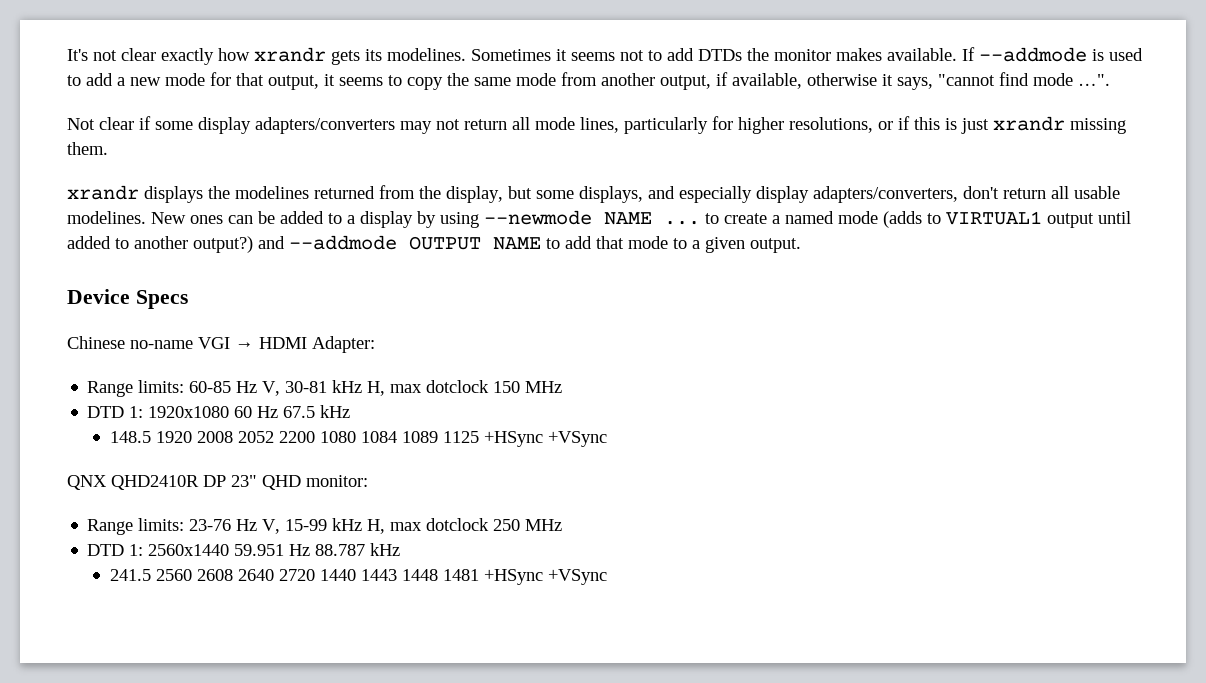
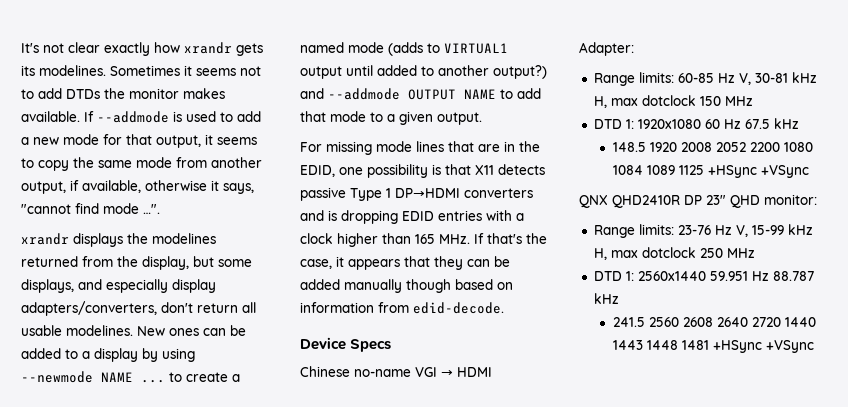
- Not clear if some display adapters/converters may not return all mode lines, particularly for higher resolutions, or if this is just xrandr missing them.
+ For missing mode lines that are in the EDID, one possibility is that X11 detects passive Type 1 DP→HDMI converters and is dropping EDID entries with a clock higher than 165 MHz. If that's the case, it appears that they can be added manually though based on information from edid-decode.

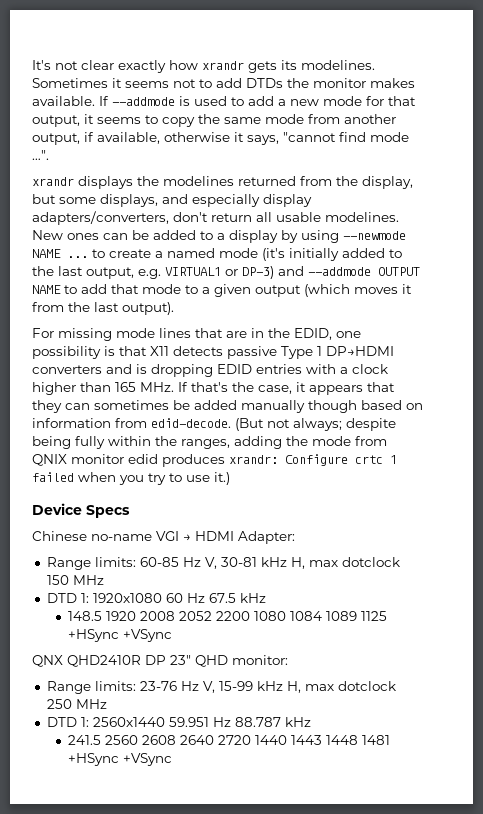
- New ones can be added to a display by using --newmode NAME ... to create a named mode (adds to VIRTUAL1 output until added to another output?) and --addmode OUTPUT NAME to add that mode to a given output.
+ New ones can be added to a display by using --newmode NAME ... to create a named mode (it's initially added to the last output, e.g. VIRTUAL1 or DP-3) and --addmode OUTPUT NAME to add that mode to a given output (which moves it from the last output).
- For missing mode lines that are in the EDID, one possibility is that X11 detects passive Type 1 DP→HDMI converters and is dropping EDID entries with a clock higher than 165 MHz. If that's the case, it appears that they can be added manually though based on information from edid-decode.
+ For missing mode lines that are in the EDID, one possibility is that X11 detects passive Type 1 DP→HDMI converters and is dropping EDID entries with a clock higher than 165 MHz. If that's the case, it appears that they can sometimes be added manually though based on information from edid-decode. (But not always; despite being fully within the ranges, adding the mode from QNIX monitor edid produces xrandr: Configure crtc 1 failed when you try to use it.)

